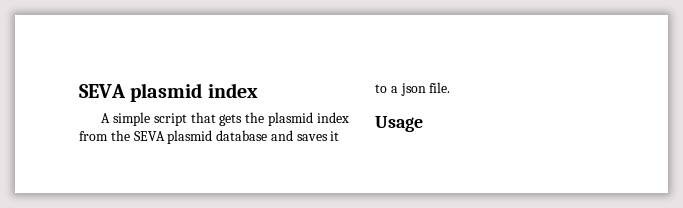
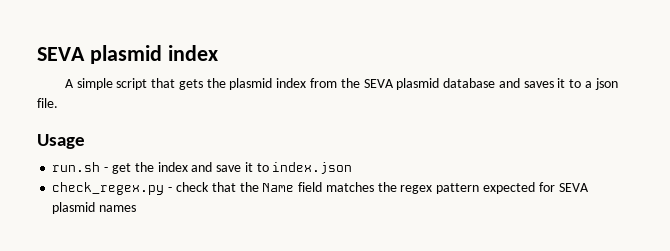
+ run.sh - get the index and save it to index.json
+ check_regex.py - check that the Name field matches the regex pattern expected for SEVA plasmid names

